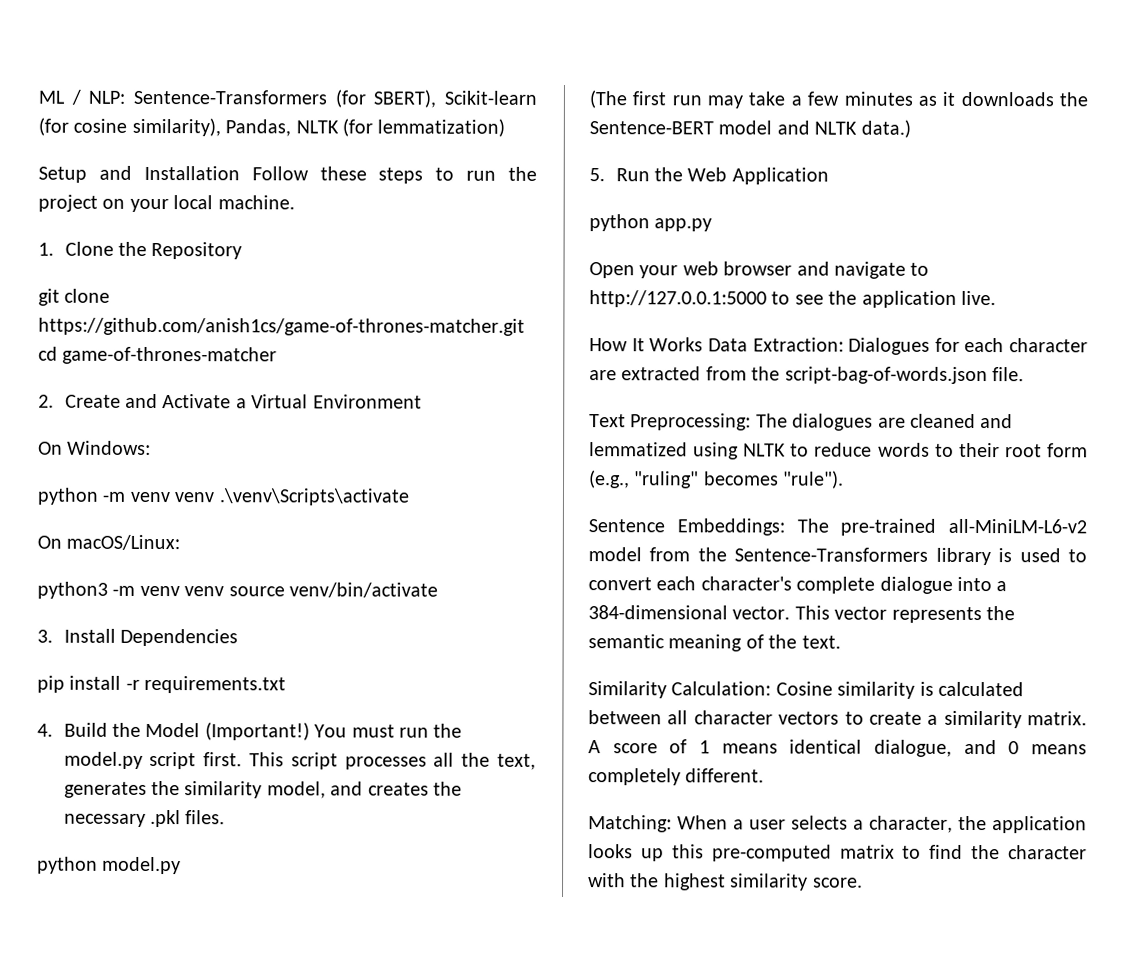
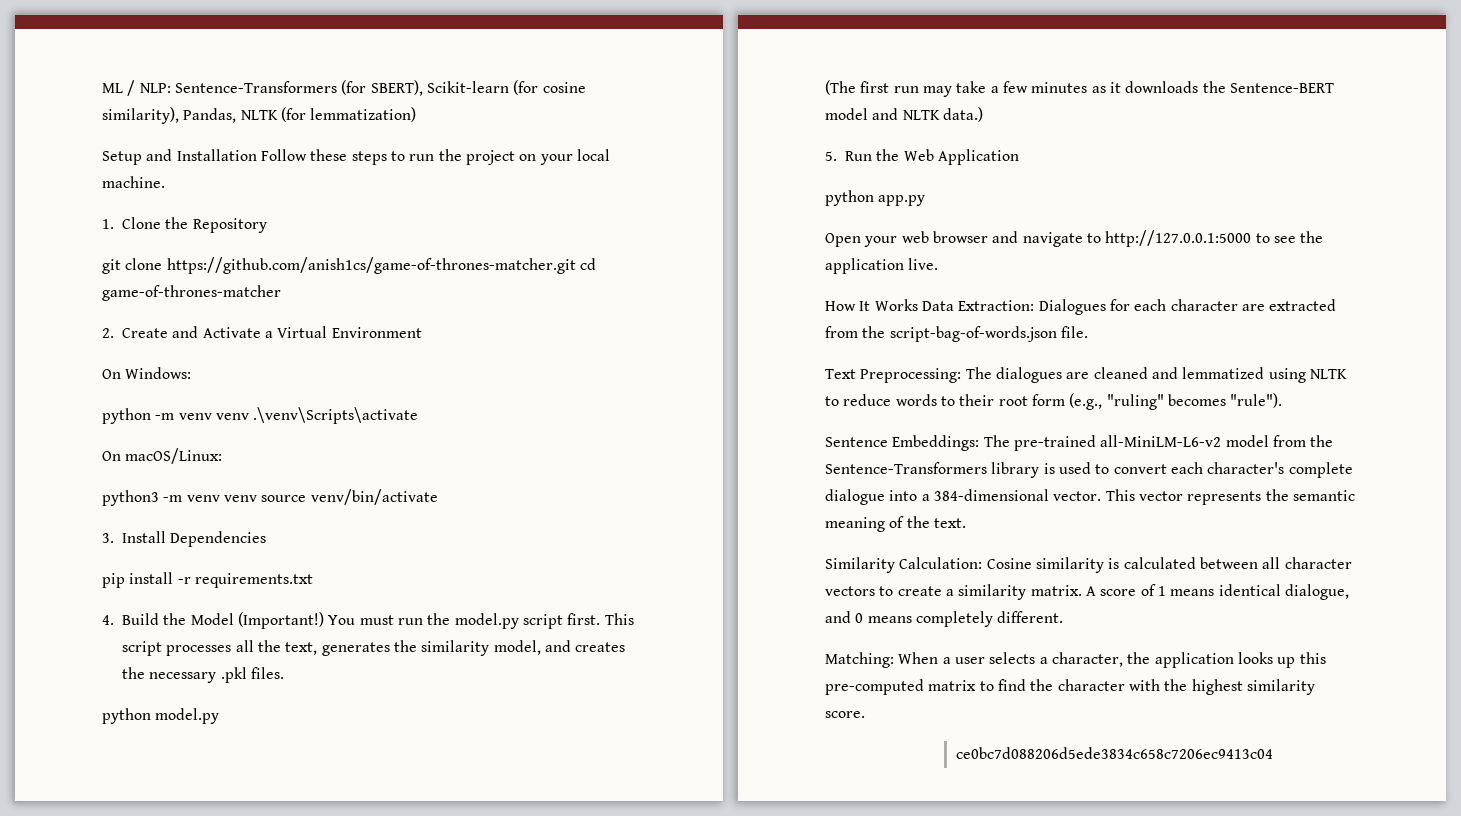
+ ce0bc7d088206d5ede3834c658c7206ec9413c04

